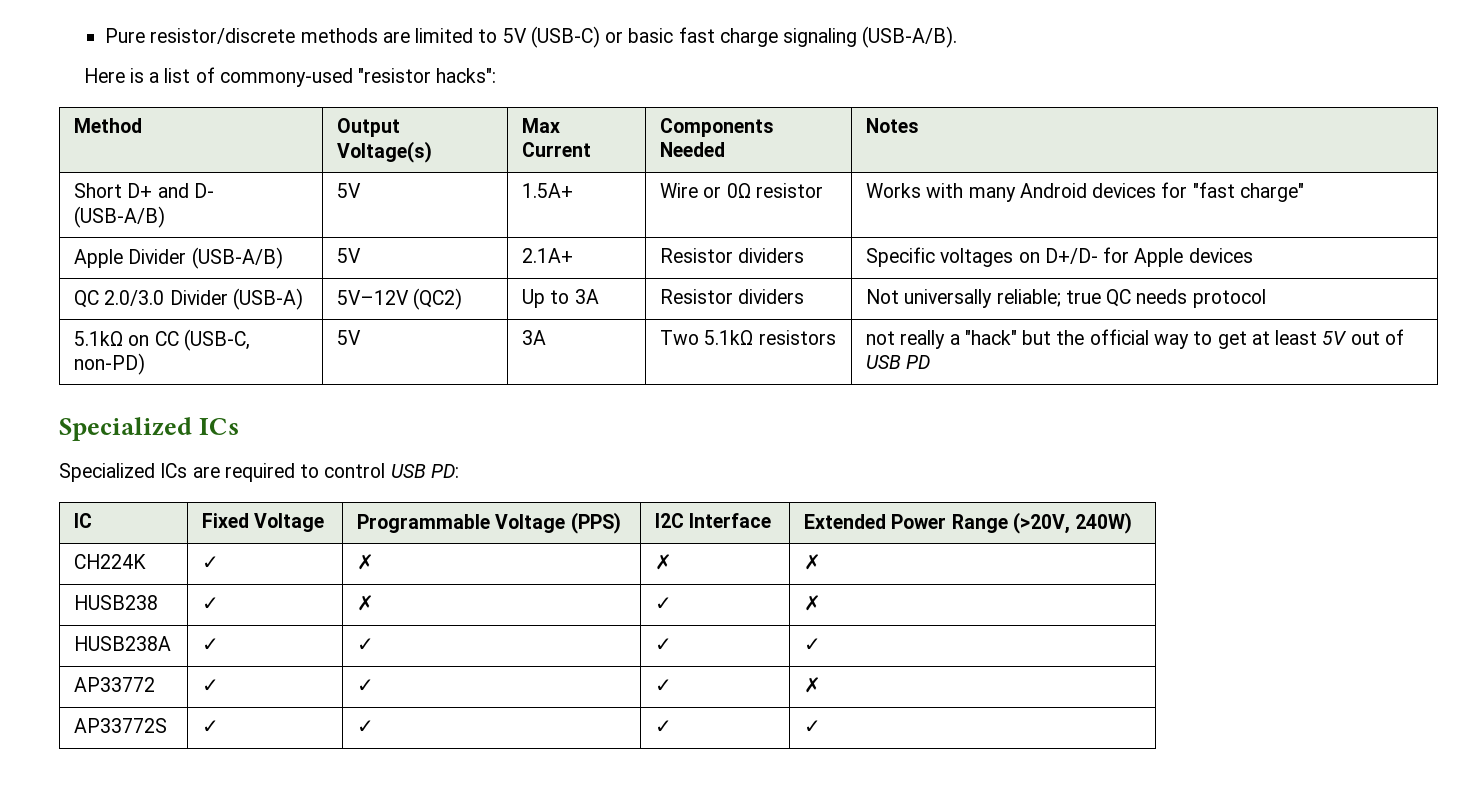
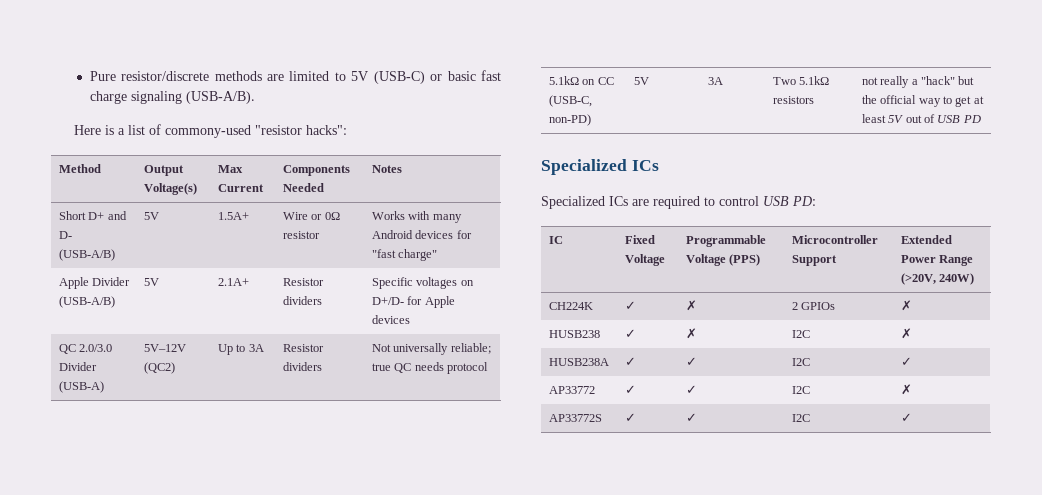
- IC | Fixed Voltage | Programmable Voltage (PPS) | I2C Interface | Extended Power Range (>20V, 240W)
+ IC | Fixed Voltage | Programmable Voltage (PPS) | Microcontroller Support | Extended Power Range (>20V, 240W)
- CH224K | ✓ | ✗ | ✗ | ✗
+ CH224K | ✓ | ✗ | 2 GPIOs | ✗
- HUSB238 | ✓ | ✗ | ✓ | ✗
+ HUSB238 | ✓ | ✗ | I2C | ✗
- HUSB238A | ✓ | ✓ | ✓ | ✓
+ HUSB238A | ✓ | ✓ | I2C | ✓
- AP33772 | ✓ | ✓ | ✓ | ✗
+ AP33772 | ✓ | ✓ | I2C | ✗
- AP33772S | ✓ | ✓ | ✓ | ✓
+ AP33772S | ✓ | ✓ | I2C | ✓

